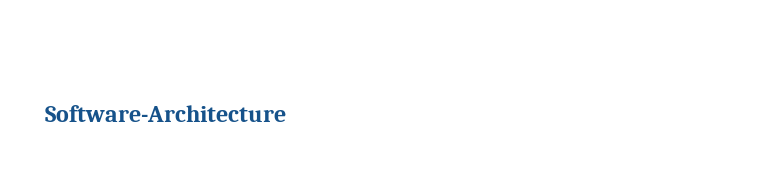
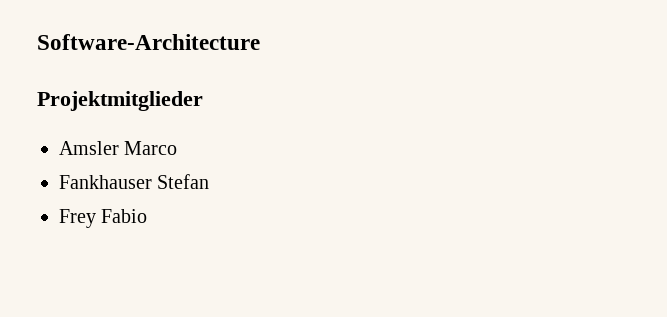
+ Projektmitglieder
+ Amsler Marco
+ Fankhauser Stefan
+ Frey Fabio

